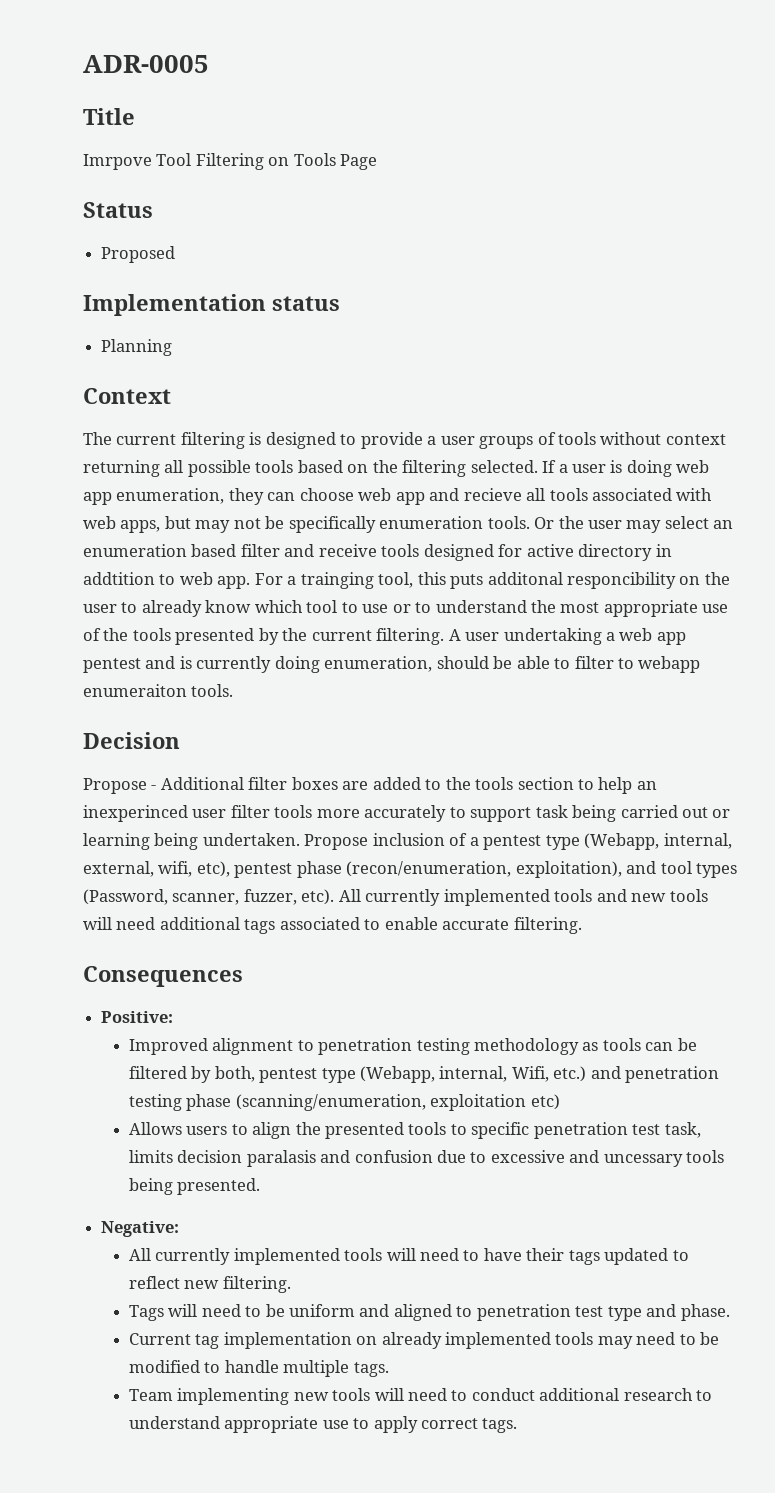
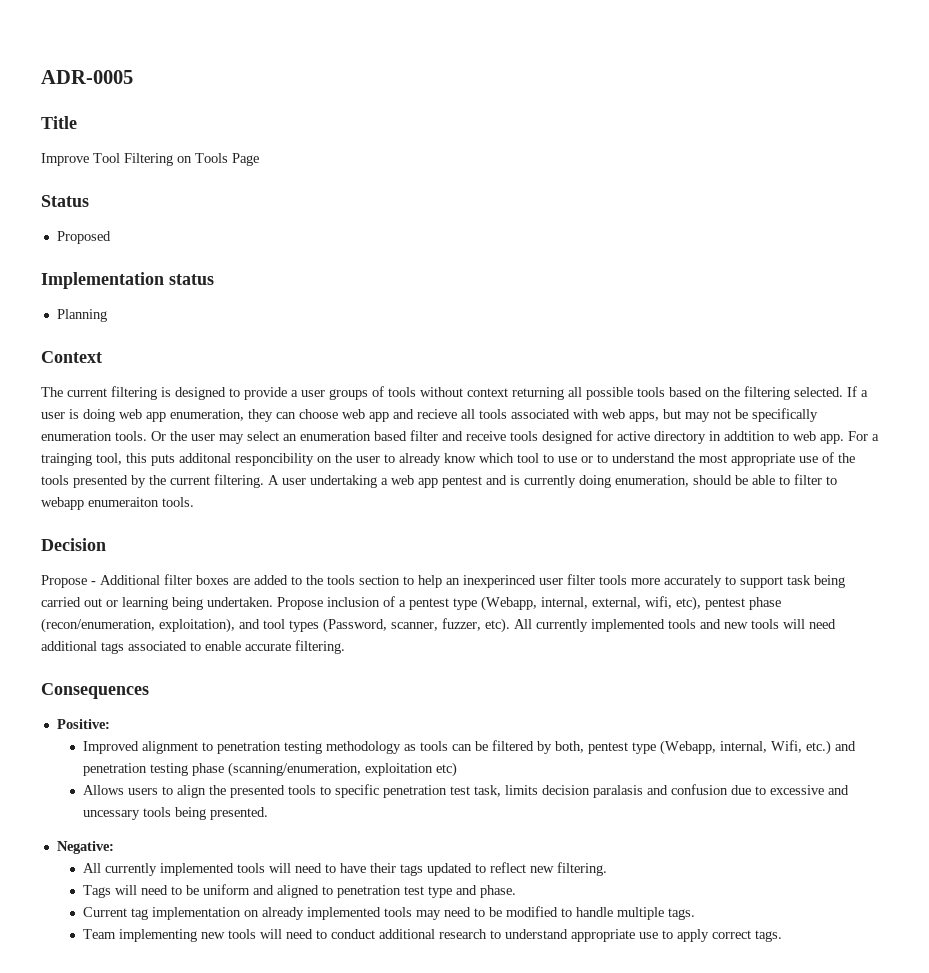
- Imrpove Tool Filtering on Tools Page
+ Improve Tool Filtering on Tools Page

